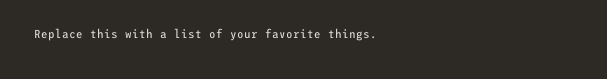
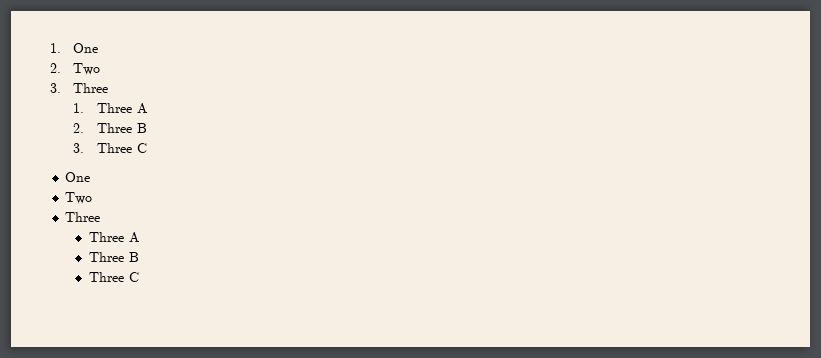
- Replace this with a list of your favorite things.
+ 1. One
+ 2. Two
+ 3. Three
+ 1. Three A
+ 2. Three B
+ 3. Three C
+ One
+ Two
+ Three
+ Three A
+ Three B
+ Three C

